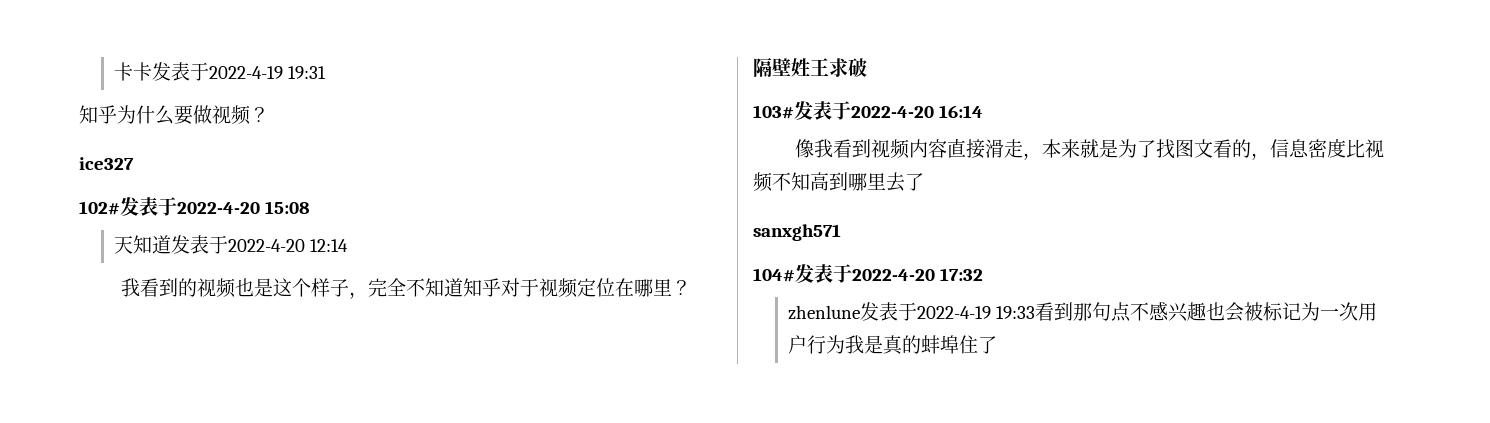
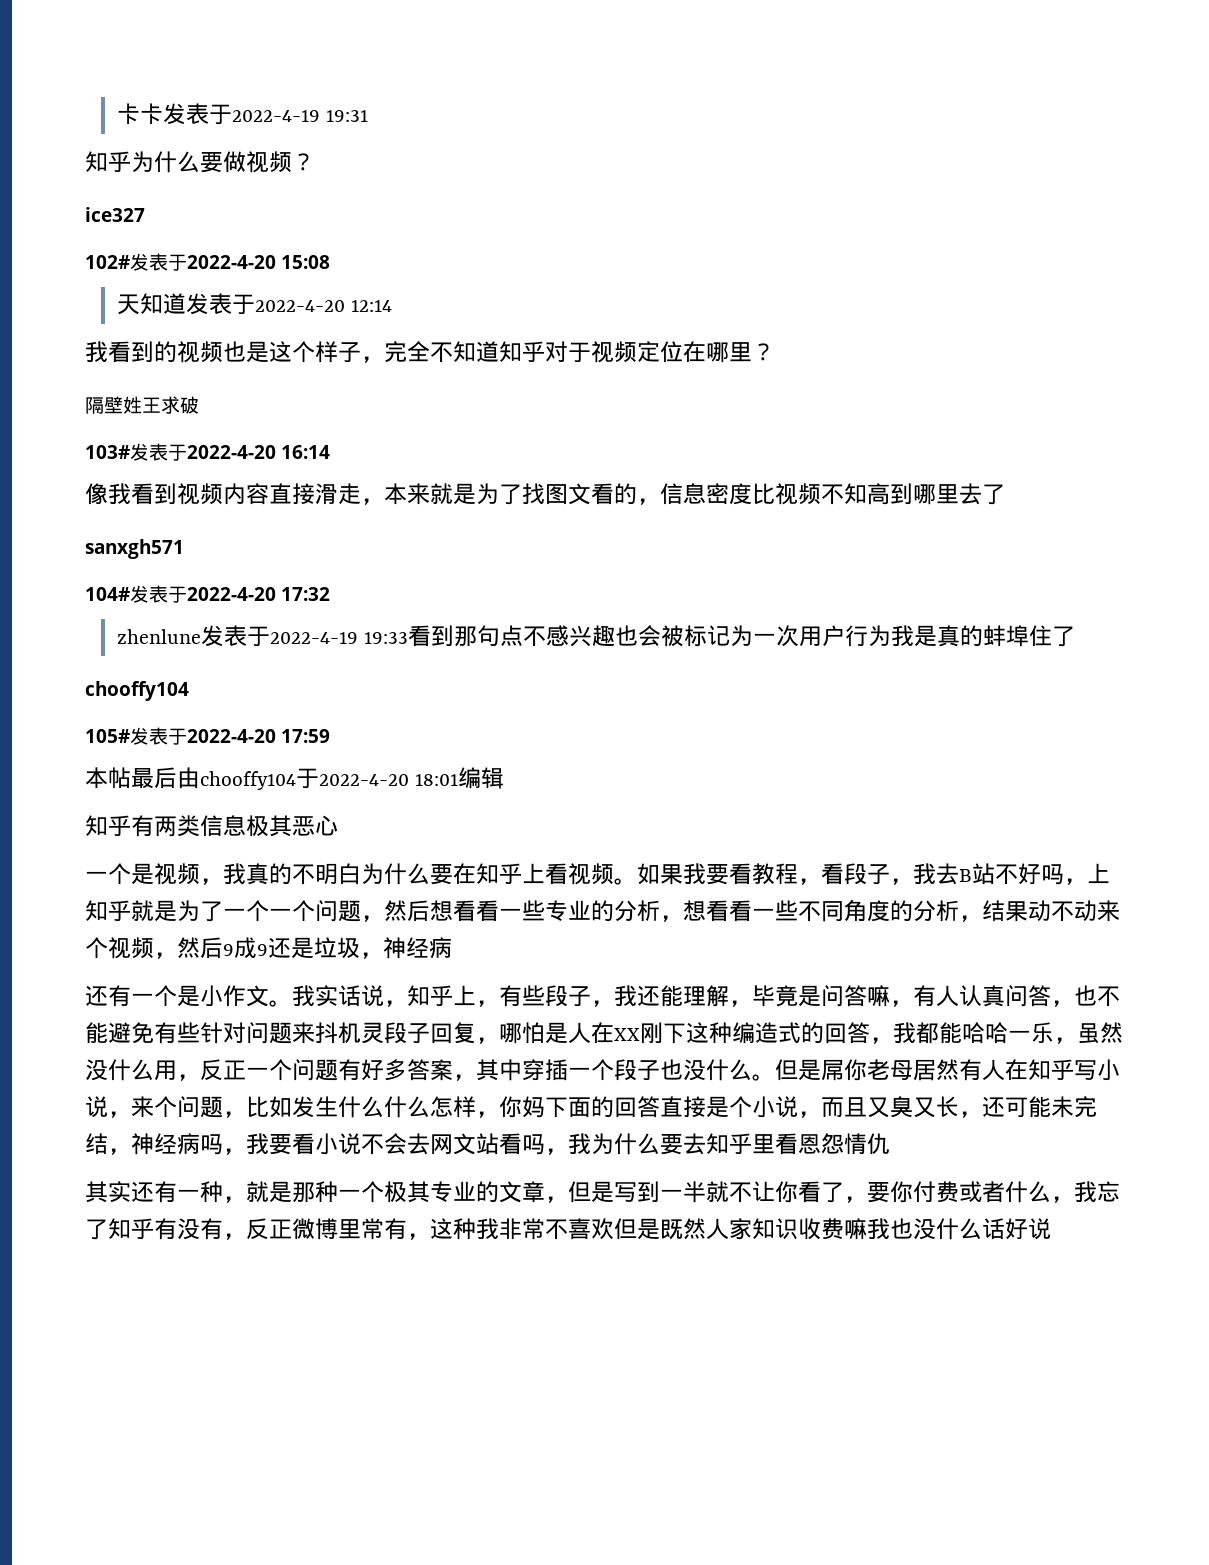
  zhenlune发表于2022-4-19 19:33看到那句点不感兴趣也会被标记为一次用户行为我是真的蚌埠住了
+ chooffy104
+ 105#发表于2022-4-20 17:59
+ 本帖最后由chooffy104于2022-4-20 18:01编辑
+ 知乎有两类信息极其恶心
+ 一个是视频，我真的不明白为什么要在知乎上看视频。如果我要看教程，看段子，我去B站不好吗，上知乎就是为了一个一个问题，然后想看看一些专业的分析，想看看一些不同角度的分析，结果动不动来个视频，然后9成9还是垃圾，神经病
+ 还有一个是小作文。我实话说，知乎上，有些段子，我还能理解，毕竟是问答嘛，有人认真问答，也不能避免有些针对问题来抖机灵段子回复，哪怕是人在XX刚下这种编造式的回答，我都能哈哈一乐，虽然没什么用，反正一个问题有好多答案，其中穿插一个段子也没什么。但是屌你老母居然有人在知乎写小说，来个问题，比如发生什么什么怎样，你妈下面的回答直接是个小说，而且又臭又长，还可能未完结，神经病吗，我要看小说不会去网文站看吗，我为什么要去知乎里看恩怨情仇
+ 其实还有一种，就是那种一个极其专业的文章，但是写到一半就不让你看了，要你付费或者什么，我忘了知乎有没有，反正微博里常有，这种我非常不喜欢但是既然人家知识收费嘛我也没什么话好说

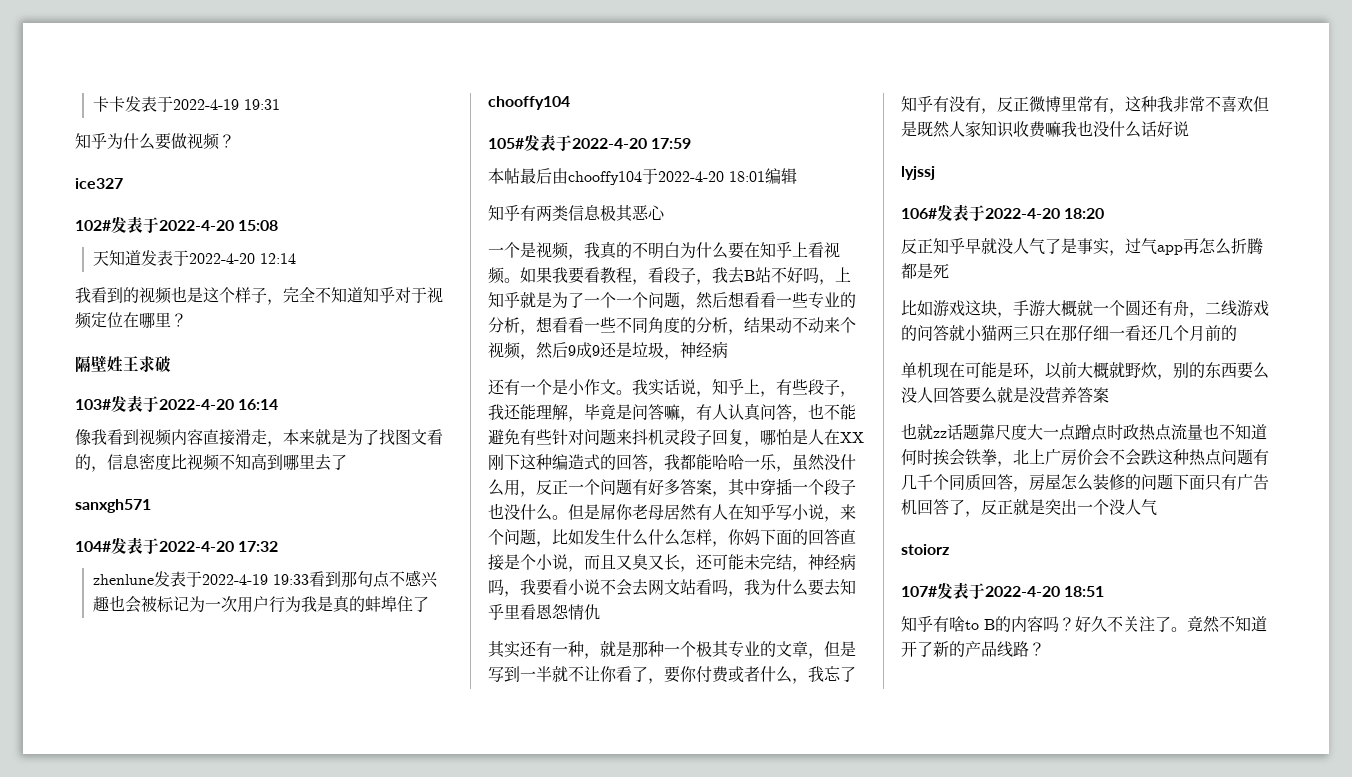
+ lyjssj
+ 106#发表于2022-4-20 18:20
+ 反正知乎早就没人气了是事实，过气app再怎么折腾都是死
+ 比如游戏这块，手游大概就一个圆还有舟，二线游戏的问答就小猫两三只在那仔细一看还几个月前的
+ 单机现在可能是环，以前大概就野炊，别的东西要么没人回答要么就是没营养答案
+ 也就zz话题靠尺度大一点蹭点时政热点流量也不知道何时挨会铁拳，北上广房价会不会跌这种热点问题有几千个同质回答，房屋怎么装修的问题下面只有广告机回答了，反正就是突出一个没人气
+ stoiorz
+ 107#发表于2022-4-20 18:51
+ 知乎有啥to B的内容吗？好久不关注了。竟然不知道开了新的产品线路？

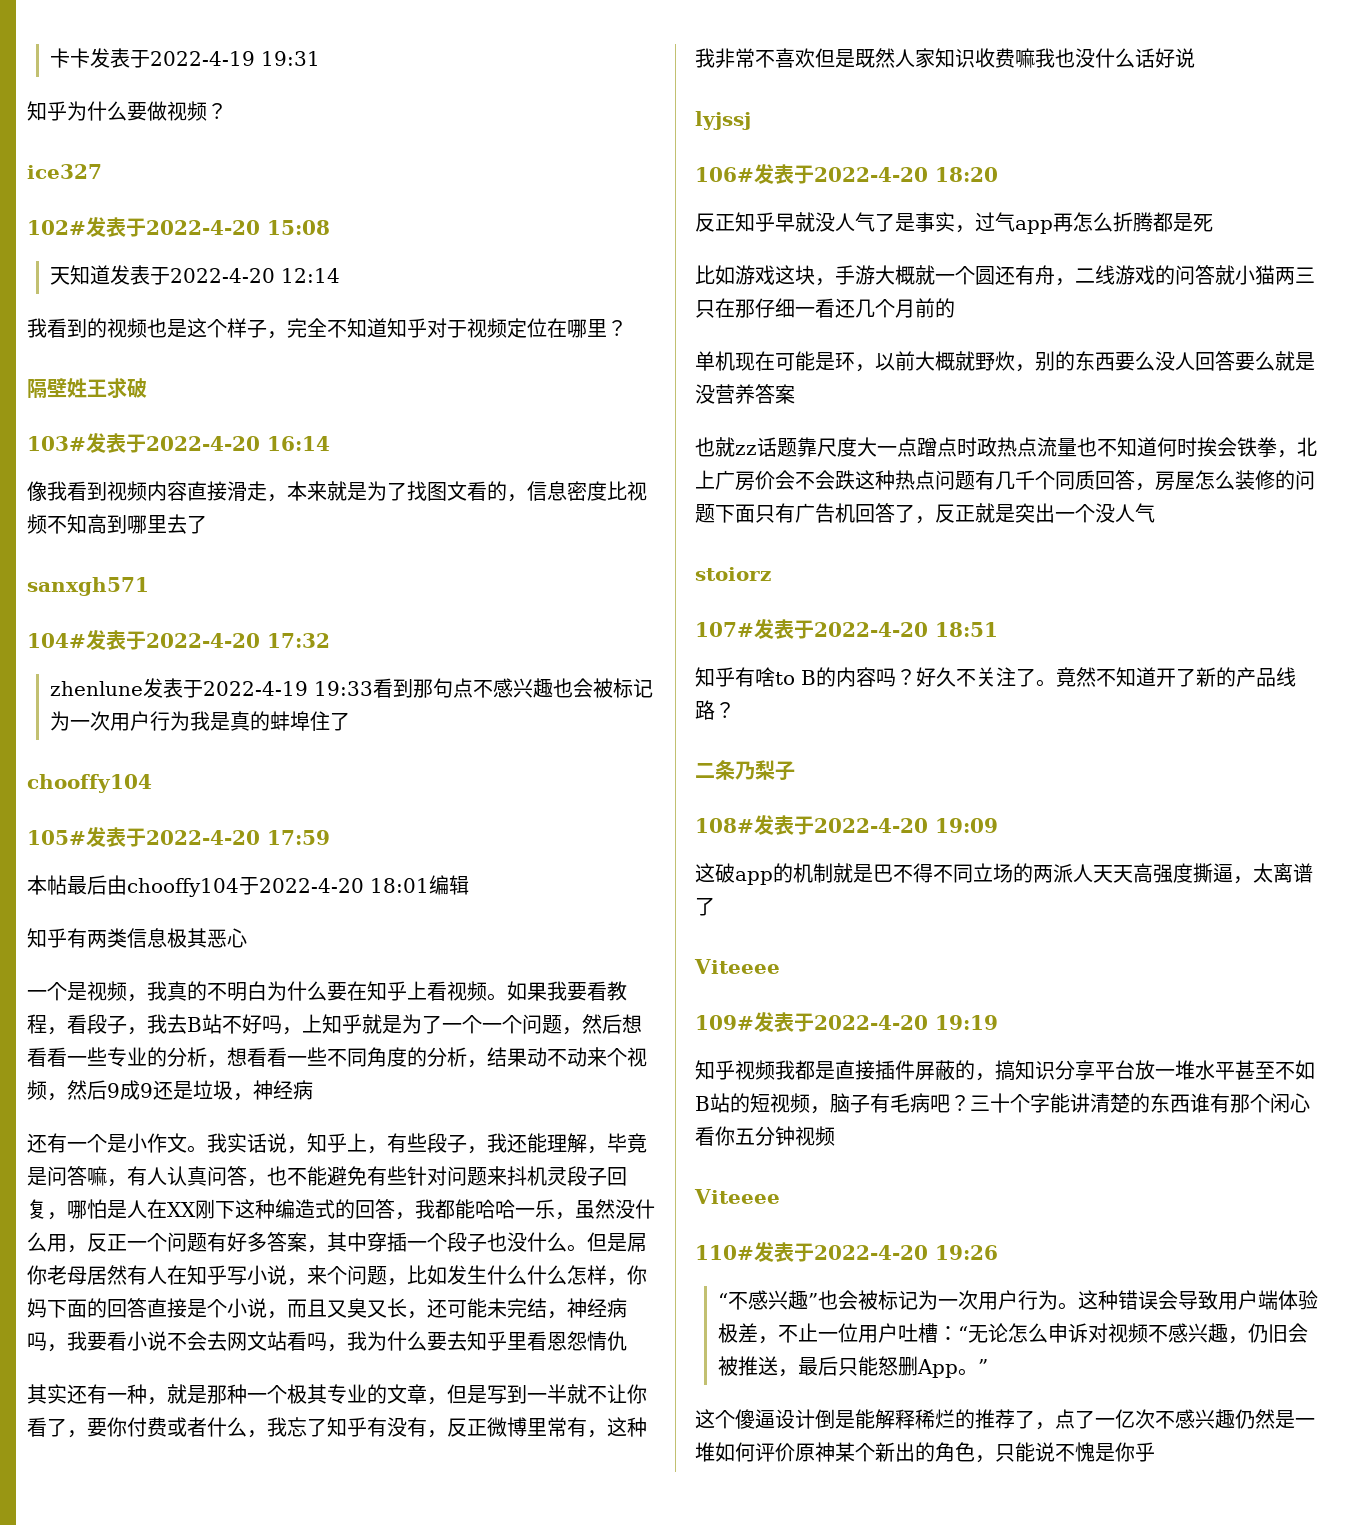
+ 二条乃梨子
+ 108#发表于2022-4-20 19:09
+ 这破app的机制就是巴不得不同立场的两派人天天高强度撕逼，太离谱了
+ Viteeee
+ 109#发表于2022-4-20 19:19
+ 知乎视频我都是直接插件屏蔽的，搞知识分享平台放一堆水平甚至不如B站的短视频，脑子有毛病吧？三十个字能讲清楚的东西谁有那个闲心看你五分钟视频
+ Viteeee
+ 110#发表于2022-4-20 19:26
+ “不感兴趣”也会被标记为一次用户行为。这种错误会导致用户端体验极差，不止一位用户吐槽：“无论怎么申诉对视频不感兴趣，仍旧会被推送，最后只能怒删App。”
+ 这个傻逼设计倒是能解释稀烂的推荐了，点了一亿次不感兴趣仍然是一堆如何评价原神某个新出的角色，只能说不愧是你乎

